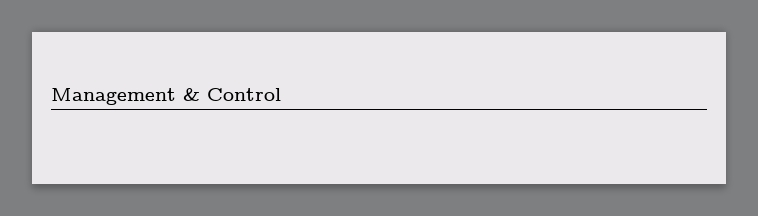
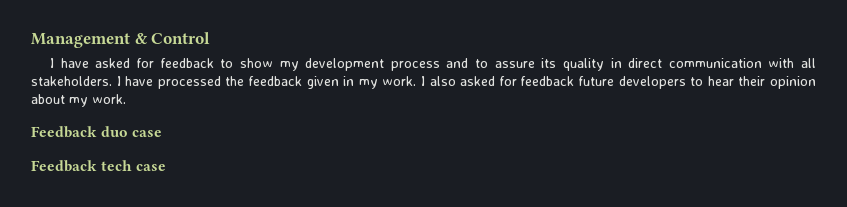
+ I have asked for feedback to show my development process and to assure its quality in direct communication with all stakeholders. I have processed the feedback given in my work. I also asked for feedback future developers to hear their opinion about my work.
+ Feedback duo case
+ Feedback tech case

